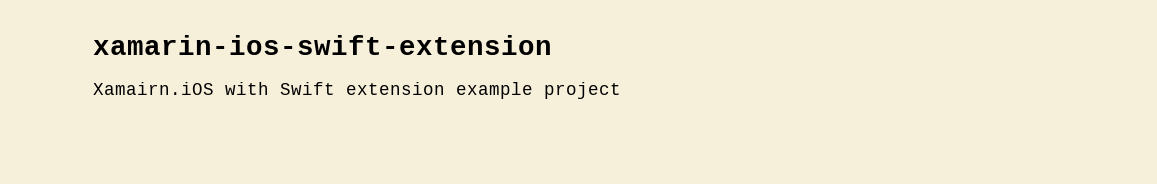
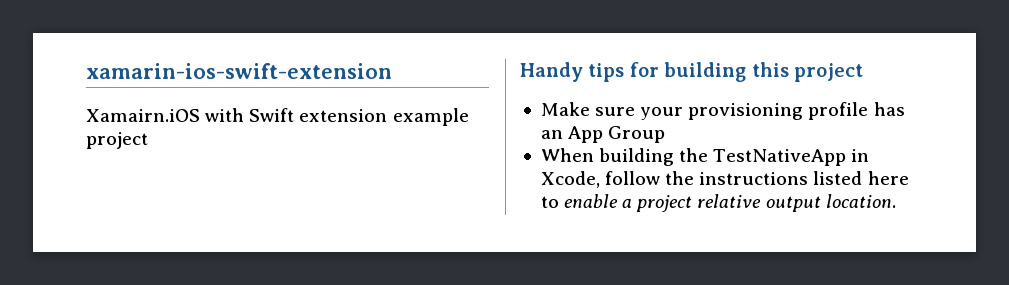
+ Handy tips for building this project
+ Make sure your provisioning profile has an App Group
+ When building the TestNativeApp in Xcode, follow the instructions listed here to enable a project relative output location.

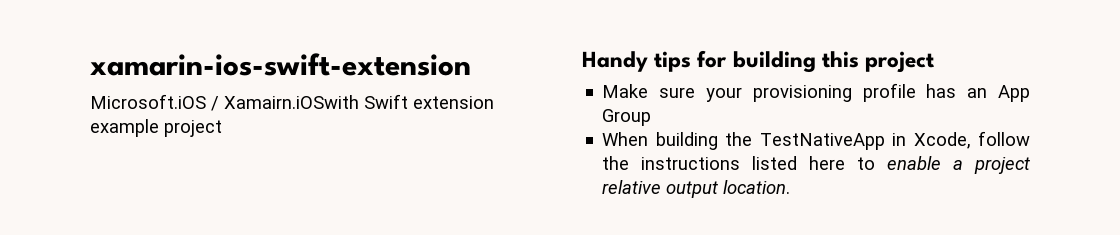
- Xamairn.iOS with Swift extension example project
+ Microsoft.iOS / Xamairn.iOSwith Swift extension example project

